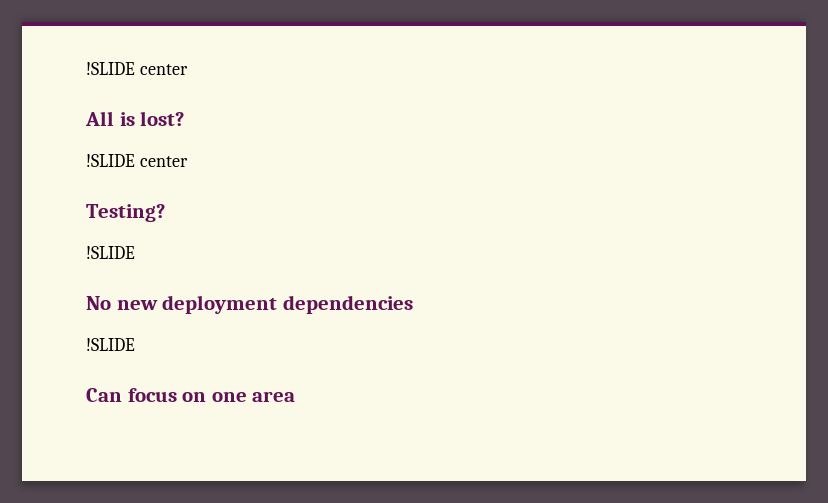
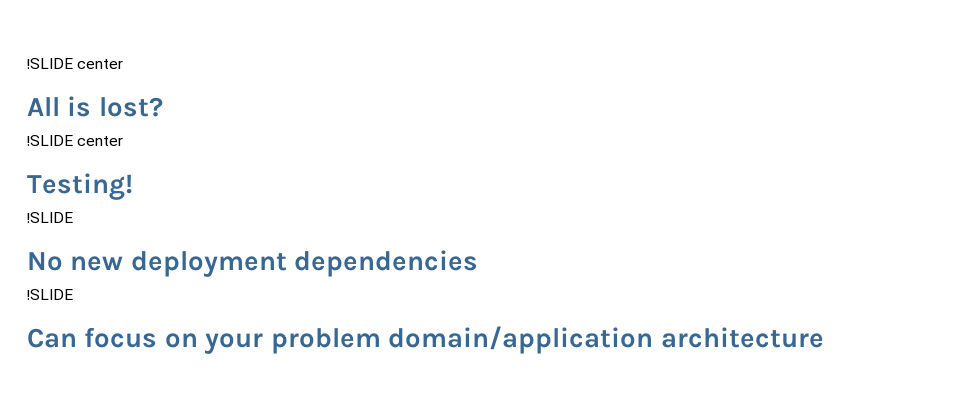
- Testing?
+ Testing!
- Can focus on one area
+ Can focus on your problem domain/application architecture

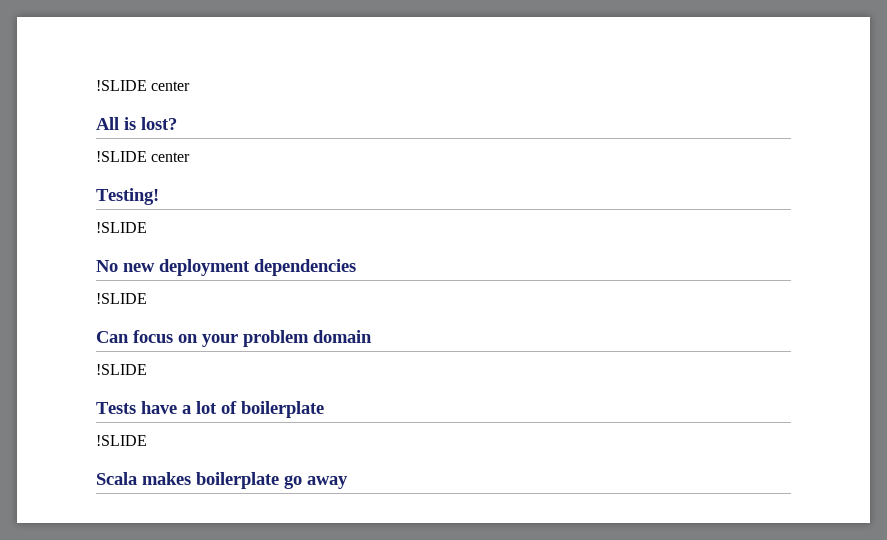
- Can focus on your problem domain/application architecture
+ Can focus on your problem domain
+ !SLIDE
+ Tests have a lot of boilerplate
+ !SLIDE
+ Scala makes boilerplate go away

